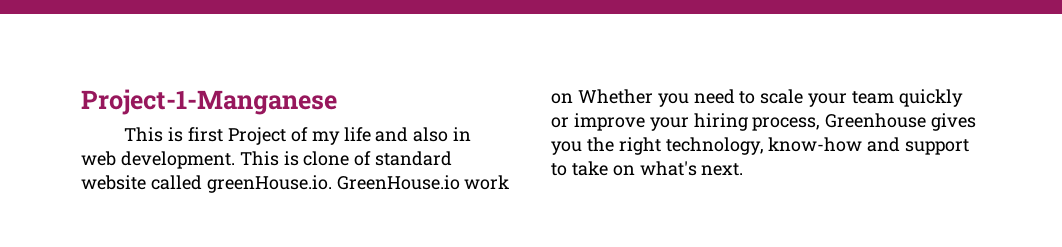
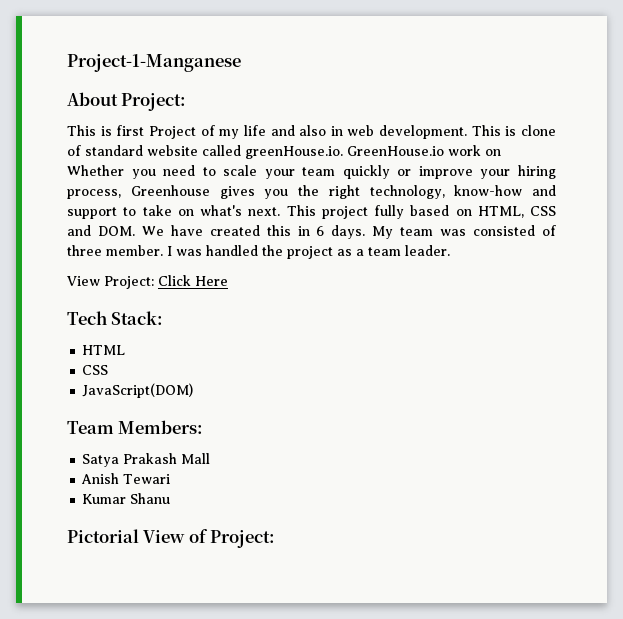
+ About Project:
+ This project fully based on HTML, CSS and DOM. We have created this in 6 days. My team was consisted of three member. I was handled the project as a team leader.
+ View Project: Click Here
+ Tech Stack:
+ HTML
+ CSS
+ JavaScript(DOM)
+ Team Members:
+ Satya Prakash Mall
+ Anish Tewari
+ Kumar Shanu
+ Pictorial View of Project:

